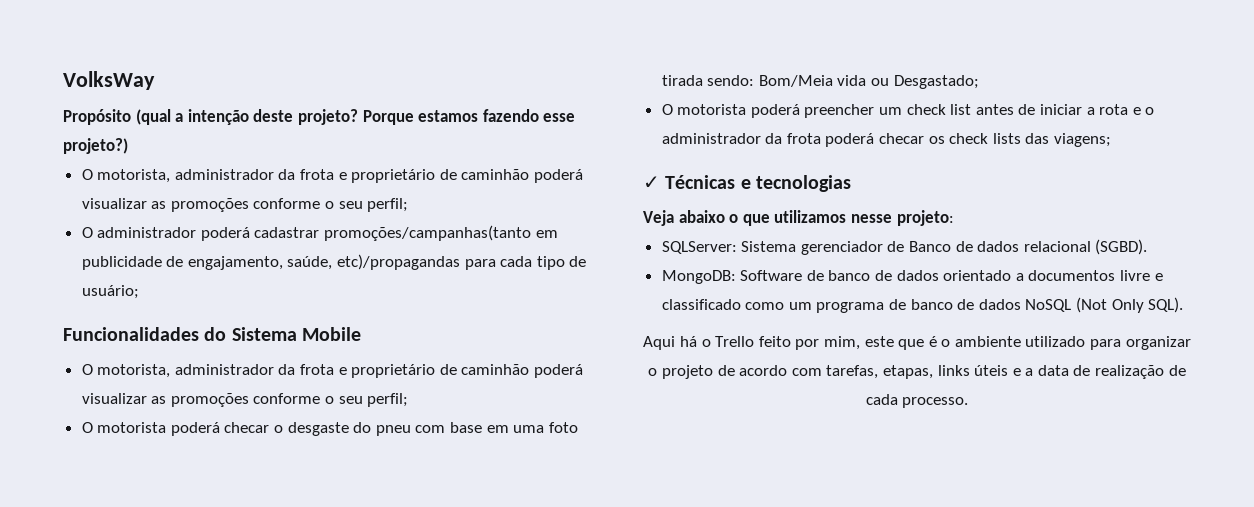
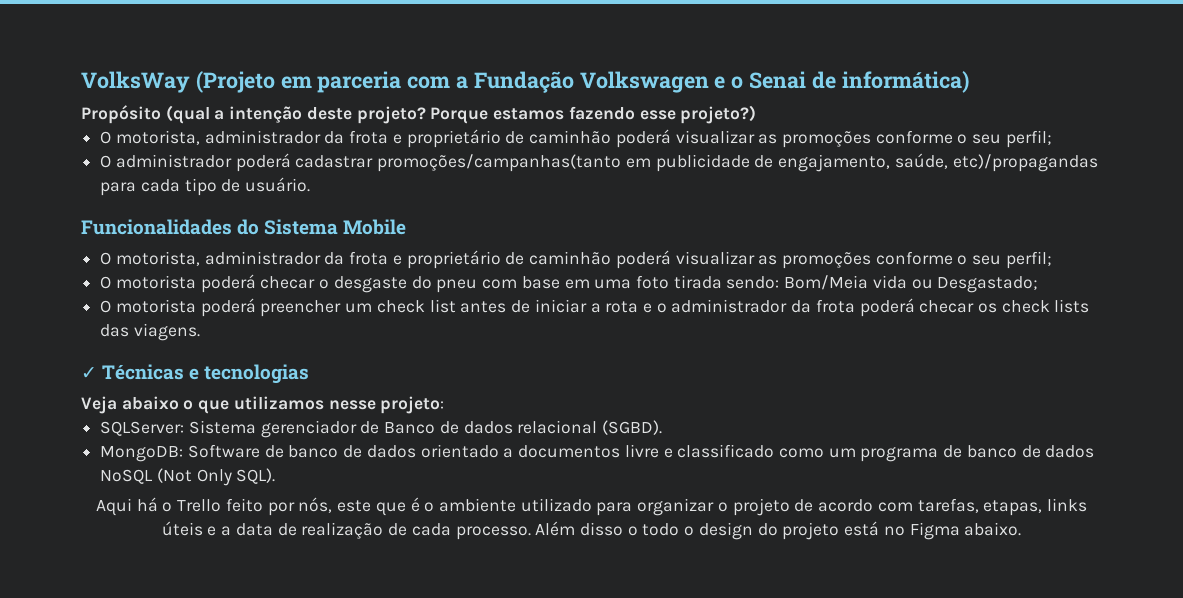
- VolksWay
+ VolksWay (Projeto em parceria com a Fundação Volkswagen e o Senai de informática)
- O administrador poderá cadastrar promoções/campanhas(tanto em publicidade de engajamento, saúde, etc)/propagandas para cada tipo de usuário;
+ O administrador poderá cadastrar promoções/campanhas(tanto em publicidade de engajamento, saúde, etc)/propagandas para cada tipo de usuário.
- O motorista poderá preencher um check list antes de iniciar a rota e o administrador da frota poderá checar os check lists das viagens;
+ O motorista poderá preencher um check list antes de iniciar a rota e o administrador da frota poderá checar os check lists das viagens.
- Aqui há o Trello feito por mim, este que é o ambiente utilizado para organizar o projeto de acordo com tarefas, etapas, links úteis e a data de realização de cada processo.
+ Aqui há o Trello feito por nós, este que é o ambiente utilizado para organizar o projeto de acordo com tarefas, etapas, links úteis e a data de realização de cada processo.
+ Além disso o todo o design do projeto está no Figma abaixo.

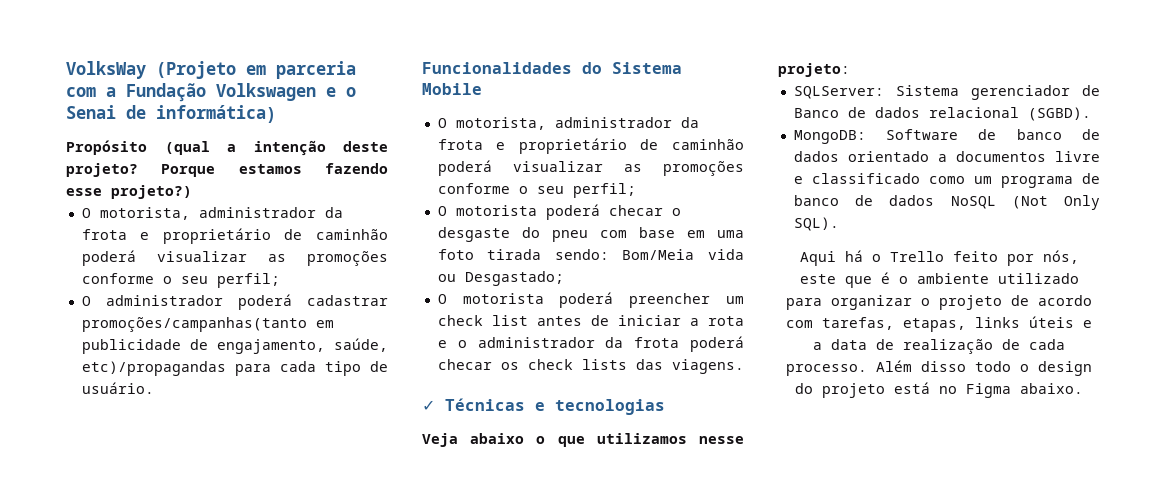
- Além disso o todo o design do projeto está no Figma abaixo.
+ Além disso todo o design do projeto está no Figma abaixo.

